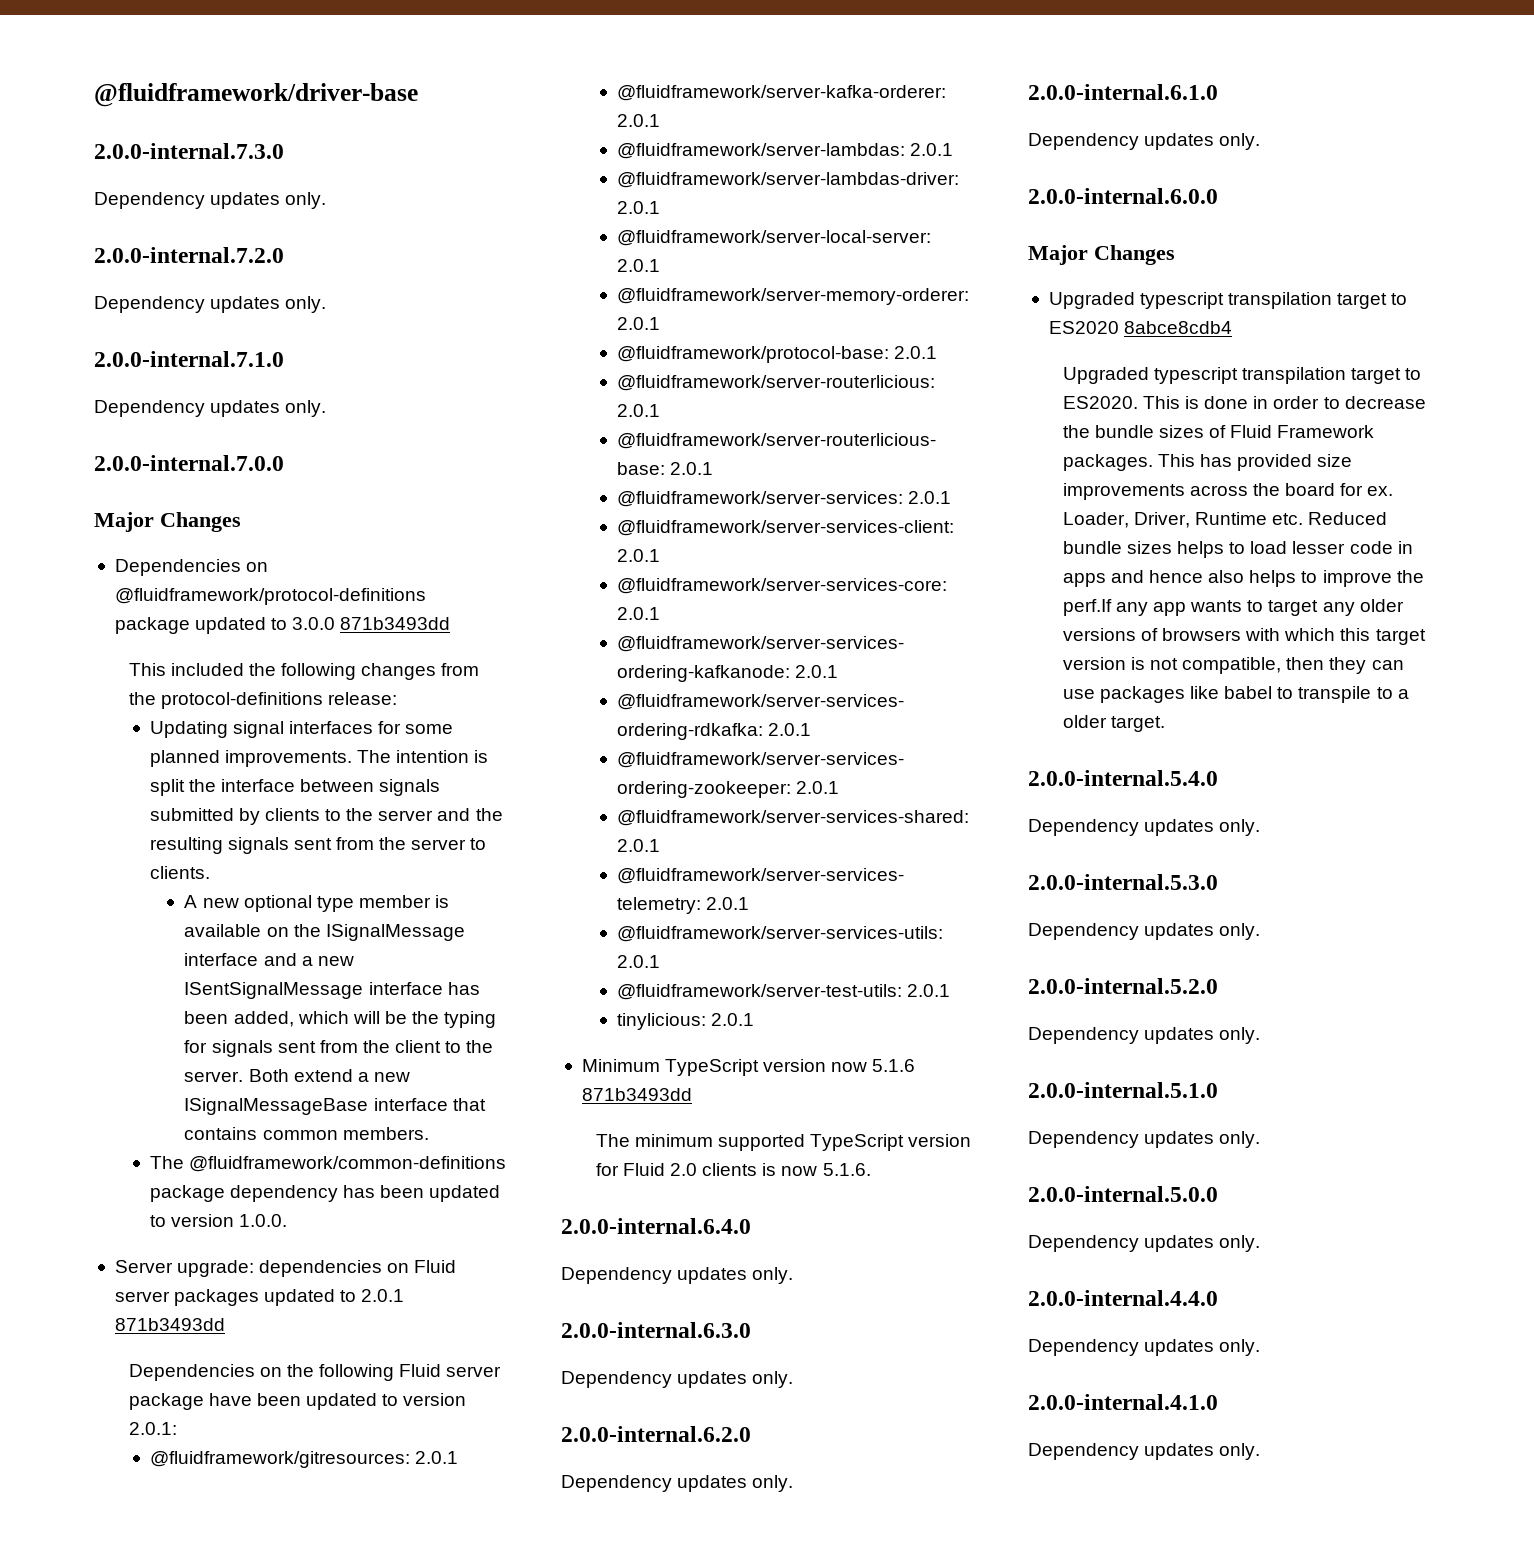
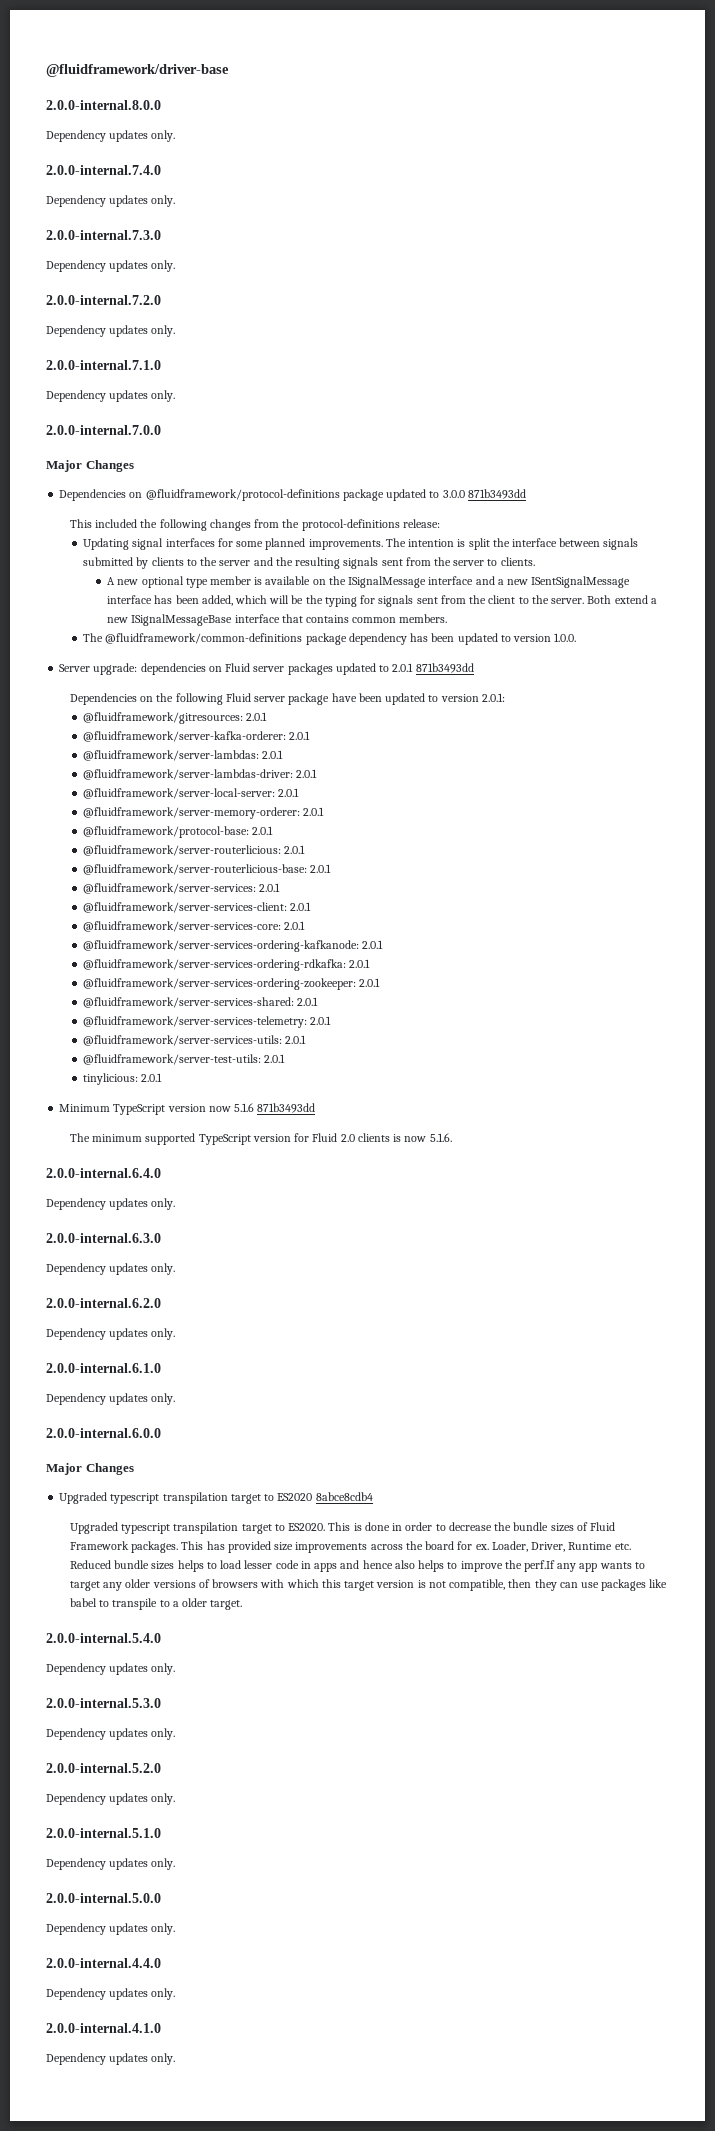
+ 2.0.0-internal.8.0.0
+ Dependency updates only.
+ 2.0.0-internal.7.4.0
+ Dependency updates only.

